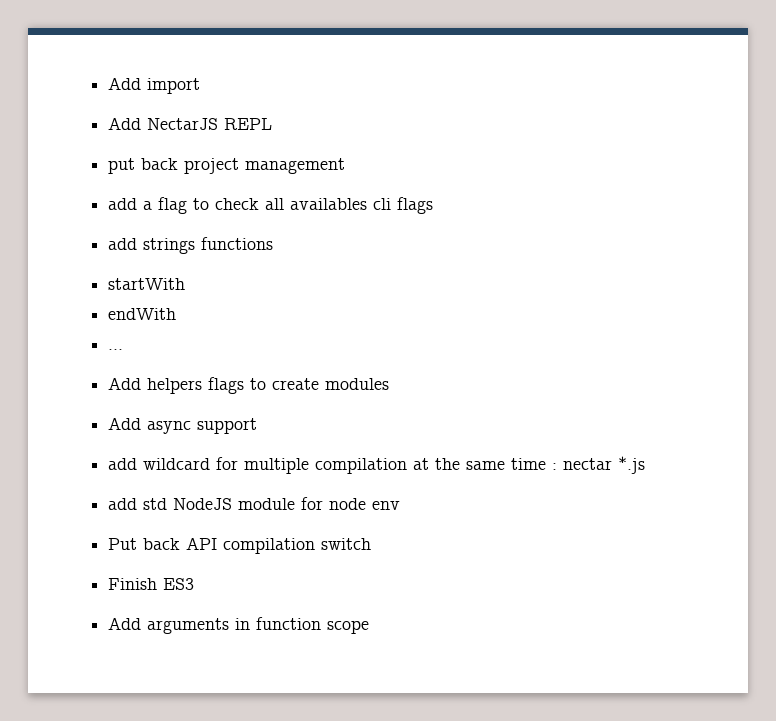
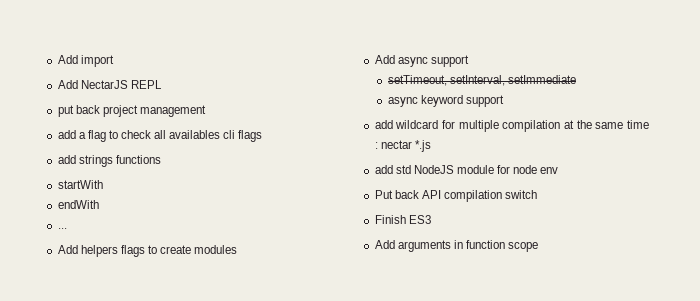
+ setTimeout, setInterval, setImmediate
+ async keyword support

